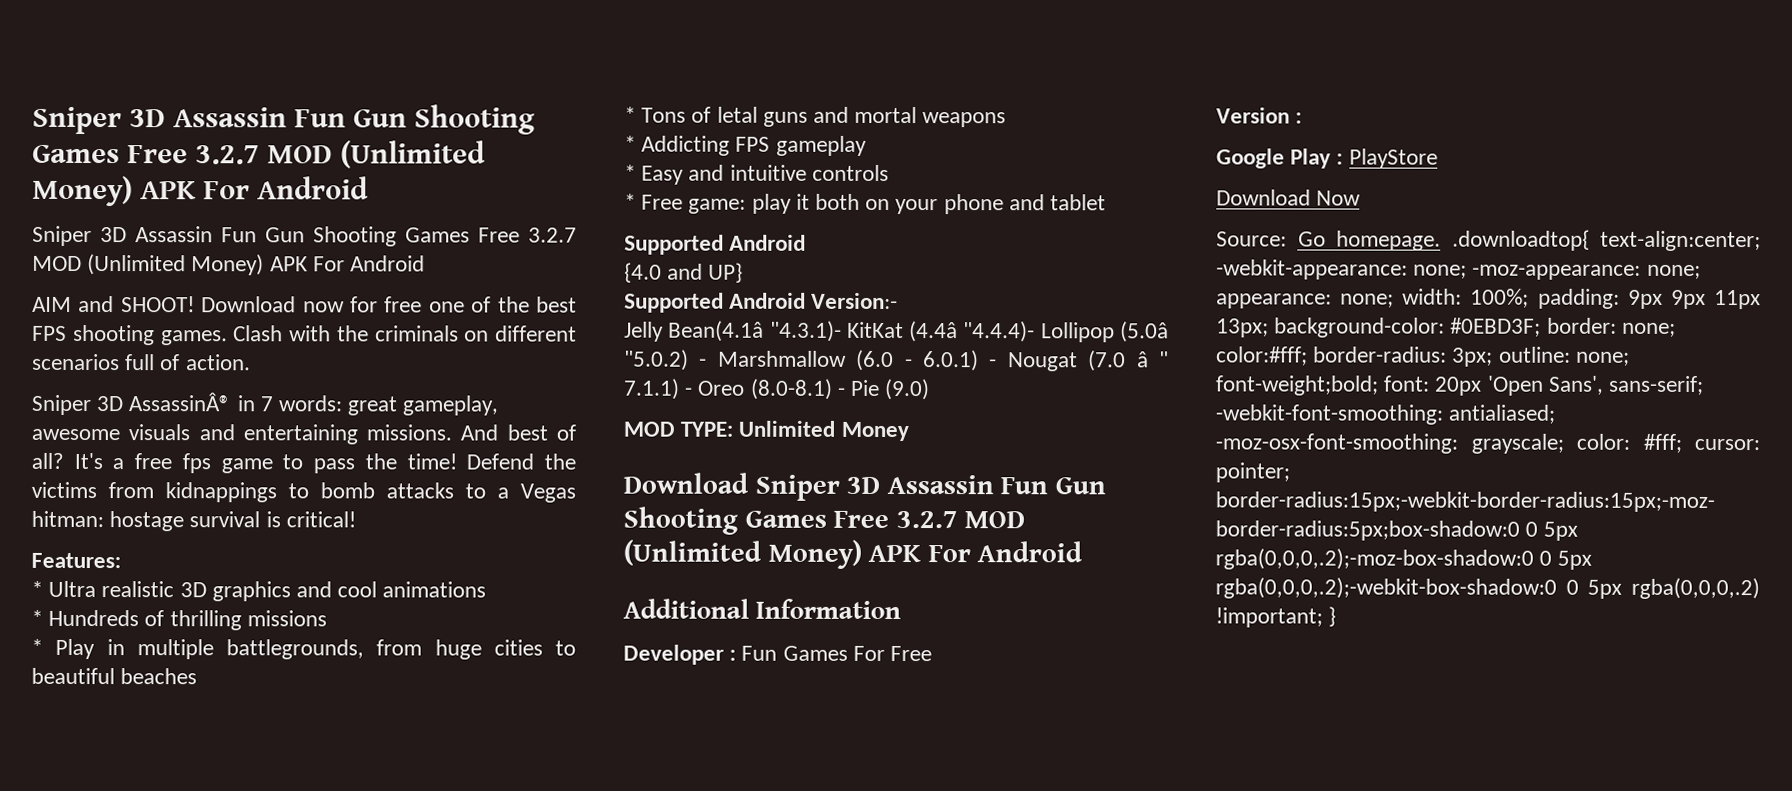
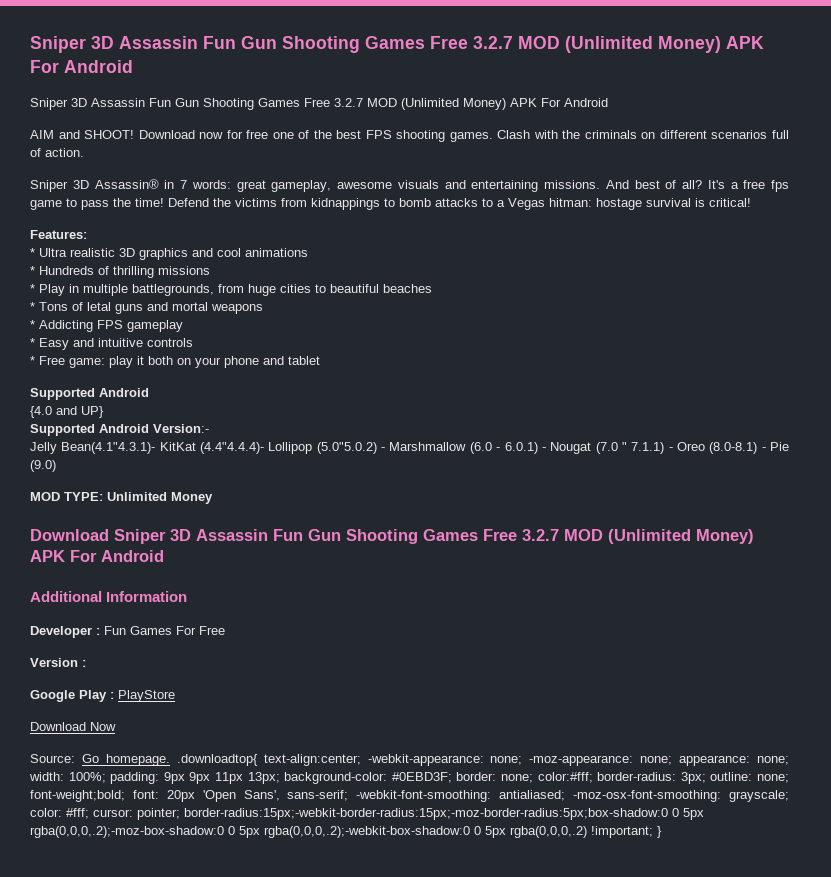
- Sniper 3D AssassinÂ® in 7 words: great gameplay, awesome visuals and entertaining missions.
+ Sniper 3D Assassin® in 7 words: great gameplay, awesome visuals and entertaining missions.
- Jelly Bean(4.1â "4.3.1)- KitKat (4.4â "4.4.4)- Lollipop (5.0â "5.0.2) - Marshmallow (6.0 - 6.0.1) - Nougat (7.0 â " 7.1.1) - Oreo (8.0-8.1) - Pie (9.0)
+ Jelly Bean(4.1"4.3.1)- KitKat (4.4"4.4.4)- Lollipop (5.0"5.0.2) - Marshmallow (6.0 - 6.0.1) - Nougat (7.0 " 7.1.1) - Oreo (8.0-8.1) - Pie (9.0)

